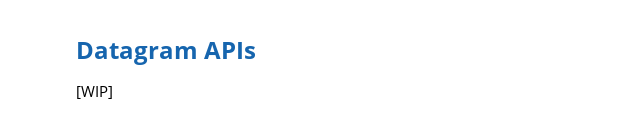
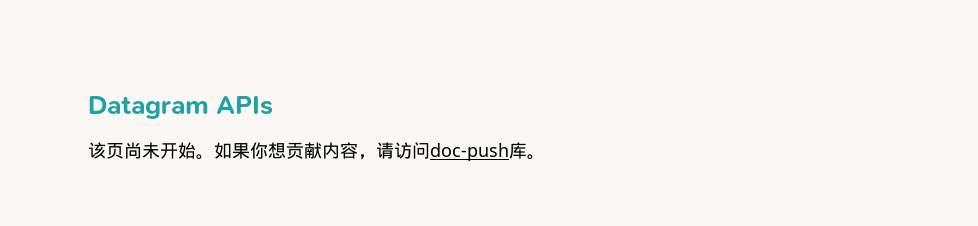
- [WIP]
+ 该页尚未开始。如果你想贡献内容，请访问doc-push库。

